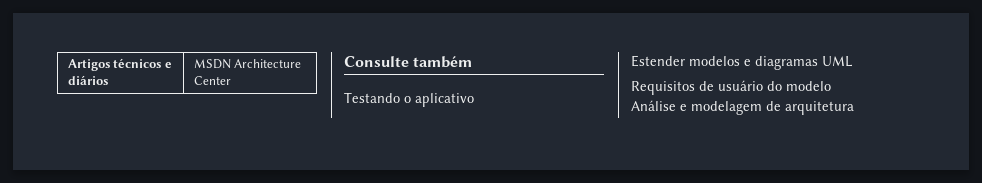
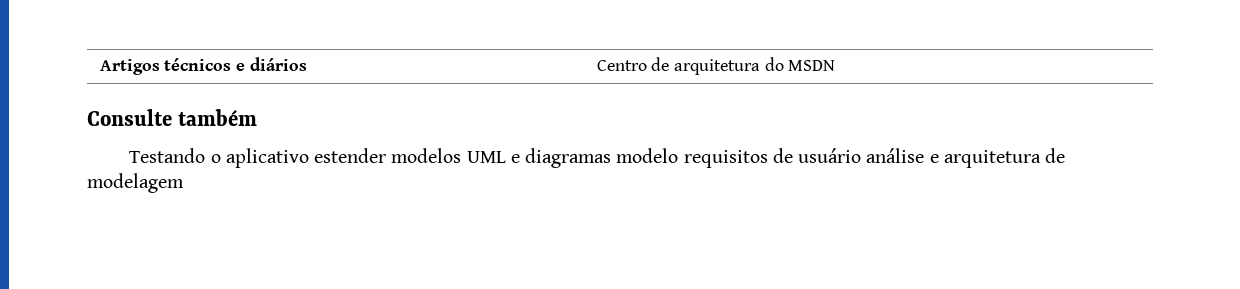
- Artigos técnicos e diários | MSDN Architecture Center
+ Artigos técnicos e diários | Centro de arquitetura do MSDN
- Testando o aplicativo
- Estender modelos e diagramas UML
- Requisitos de usuário do modelo
- Análise e modelagem de arquitetura
+ Testando o aplicativo estender modelos UML e diagramas modelo requisitos de usuário análise e arquitetura de modelagem

